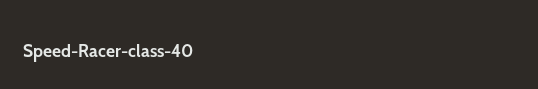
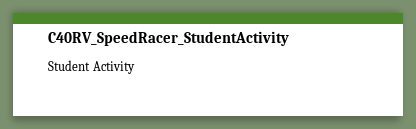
- Speed-Racer-class-40
+ C40RV_SpeedRacer_StudentActivity
+ Student Activity

